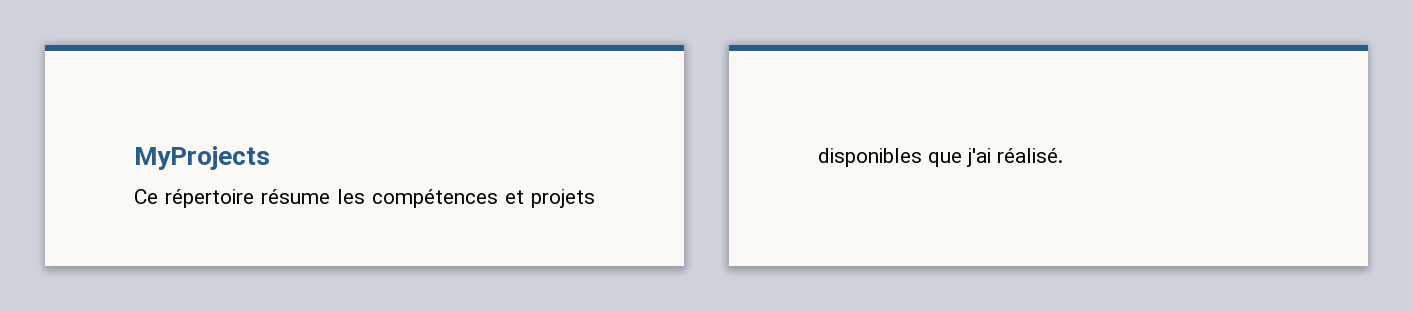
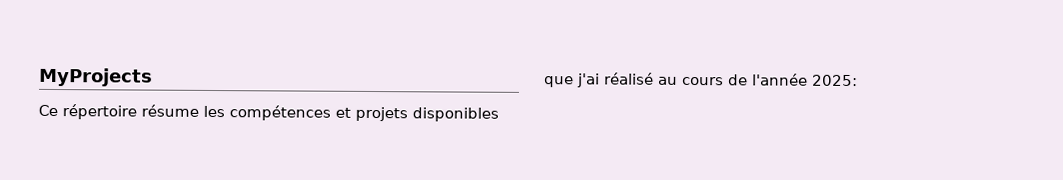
- Ce répertoire résume les compétences et projets disponibles que j'ai réalisé.
+ Ce répertoire résume les compétences et projets disponibles que j'ai réalisé au cours de l'année 2025:

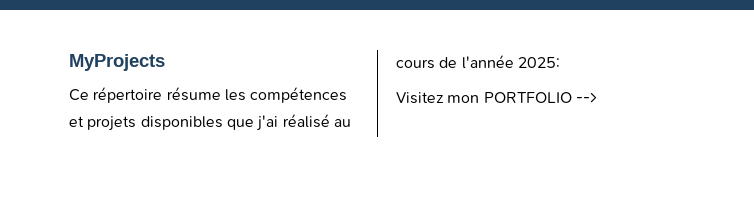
+ Visitez mon PORTFOLIO -->

